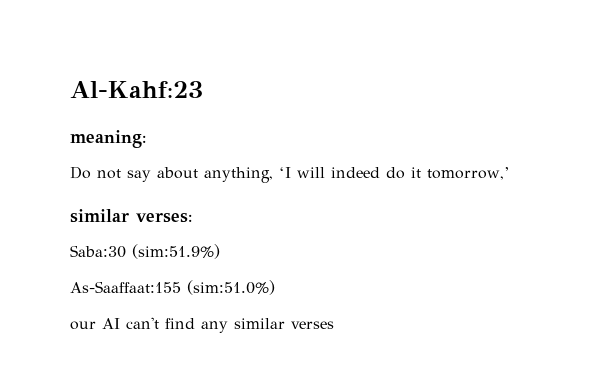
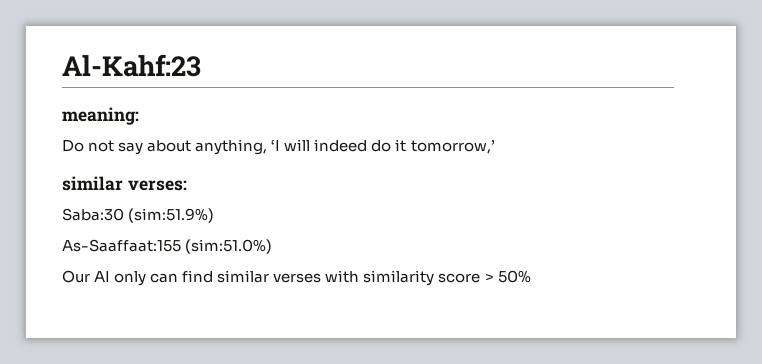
- our AI can't find any similar verses
+ Our AI only can find similar verses with similarity score > 50%

